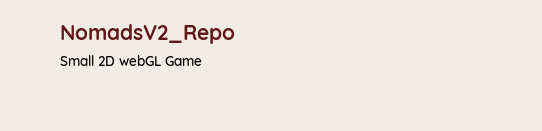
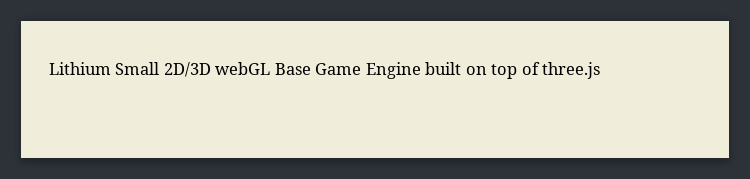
- NomadsV2_Repo
- Small 2D webGL Game
+ Lithium Small 2D/3D webGL Base Game Engine built on top of three.js

